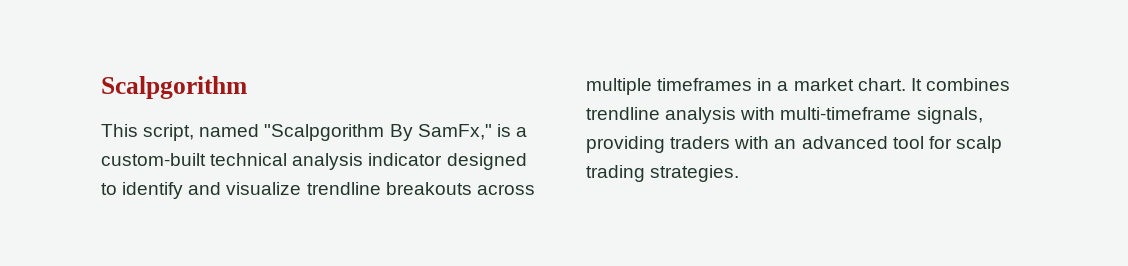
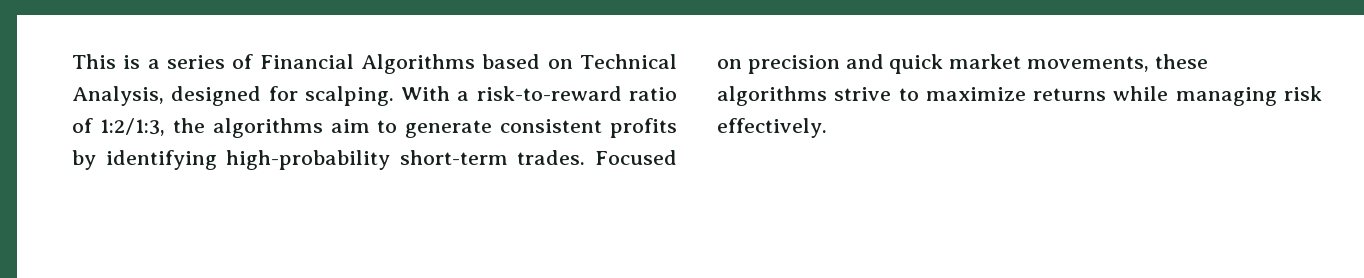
- Scalpgorithm
- This script, named "Scalpgorithm By SamFx," is a custom-built technical analysis indicator designed to identify and visualize trendline breakouts across multiple timeframes in a market chart. It combines trendline analysis with multi-timeframe signals, providing traders with an advanced tool for scalp trading strategies.
+ This is a series of Financial Algorithms based on Technical Analysis, designed for scalping. With a risk-to-reward ratio of 1:2/1:3, the algorithms aim to generate consistent profits by identifying high-probability short-term trades. Focused on precision and quick market movements, these algorithms strive to maximize returns while managing risk effectively.

